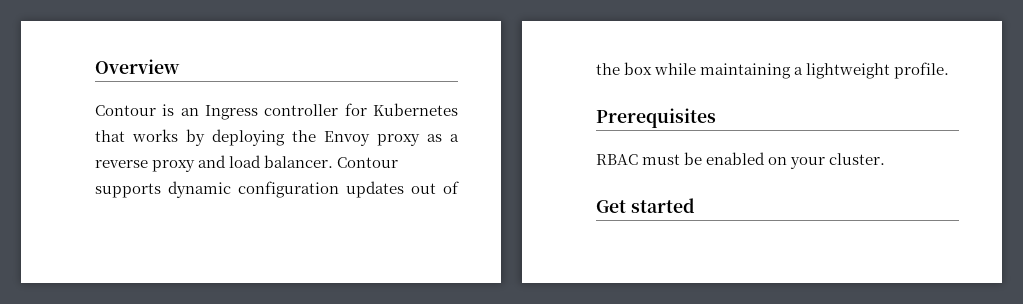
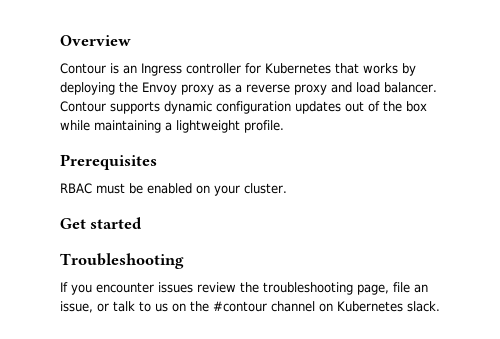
+ Troubleshooting
+ If you encounter issues review the troubleshooting page, file an issue, or talk to us on the #contour channel on Kubernetes slack.

